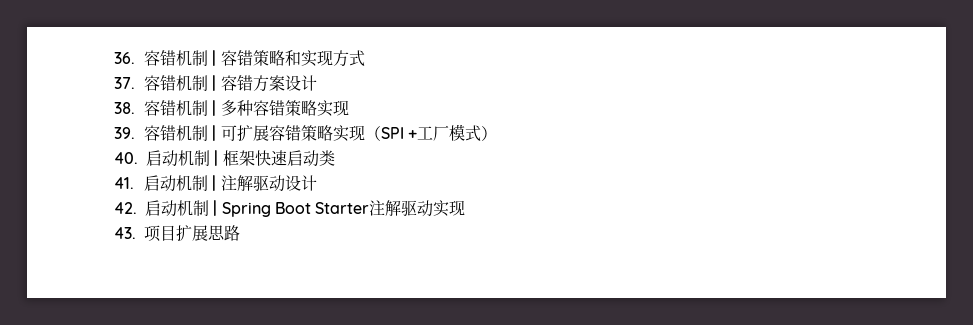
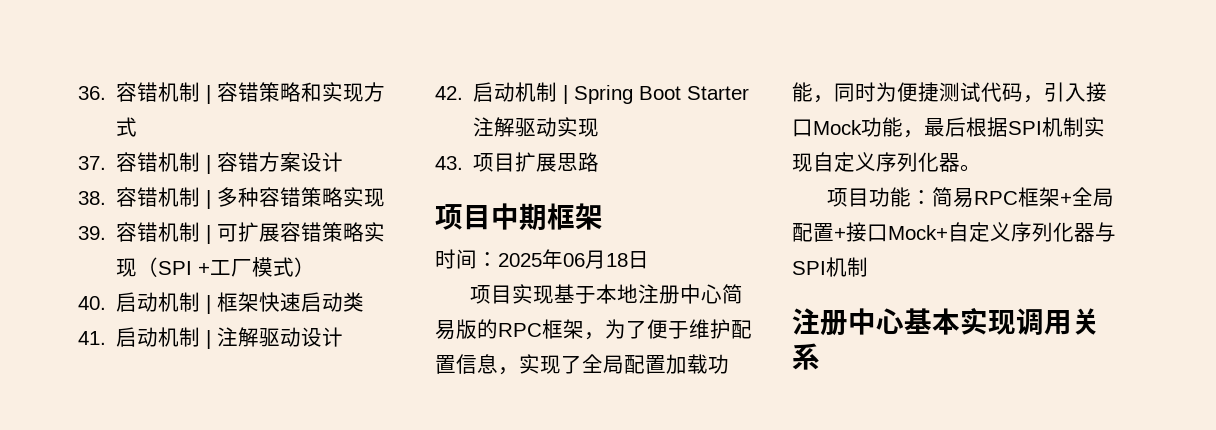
+ 项目中期框架
+ 时间：2025年06月18日
+ 项目实现基于本地注册中心简易版的RPC框架，为了便于维护配置信息，实现了全局配置加载功能，同时为便捷测试代码，引入接口Mock功能，最后根据SPI机制实现自定义序列化器。
+ 项目功能：简易RPC框架+全局配置+接口Mock+自定义序列化器与SPI机制
+ 注册中心基本实现调用关系

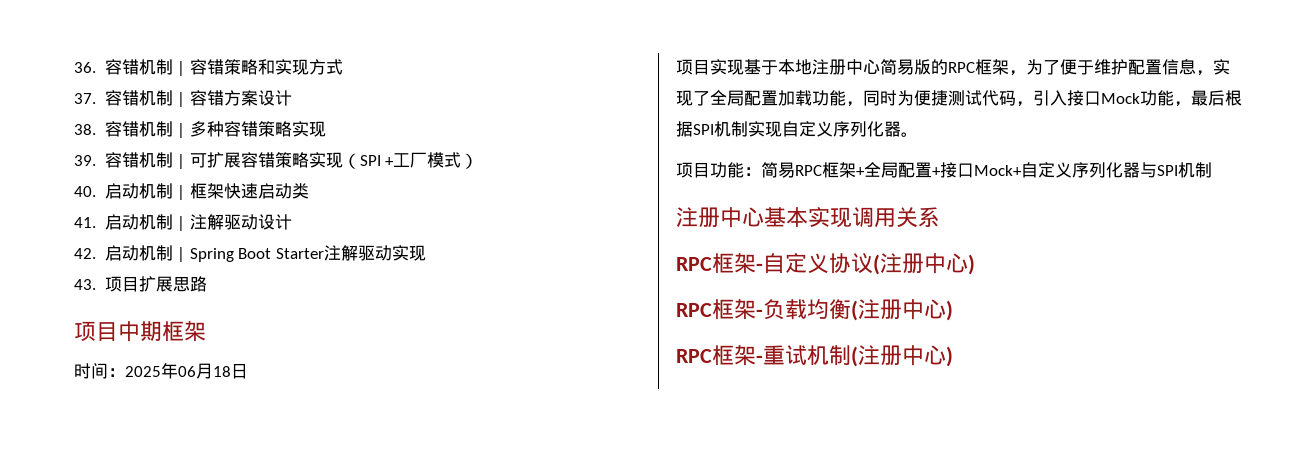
+ RPC框架-自定义协议(注册中心)
+ RPC框架-负载均衡(注册中心)
+ RPC框架-重试机制(注册中心)

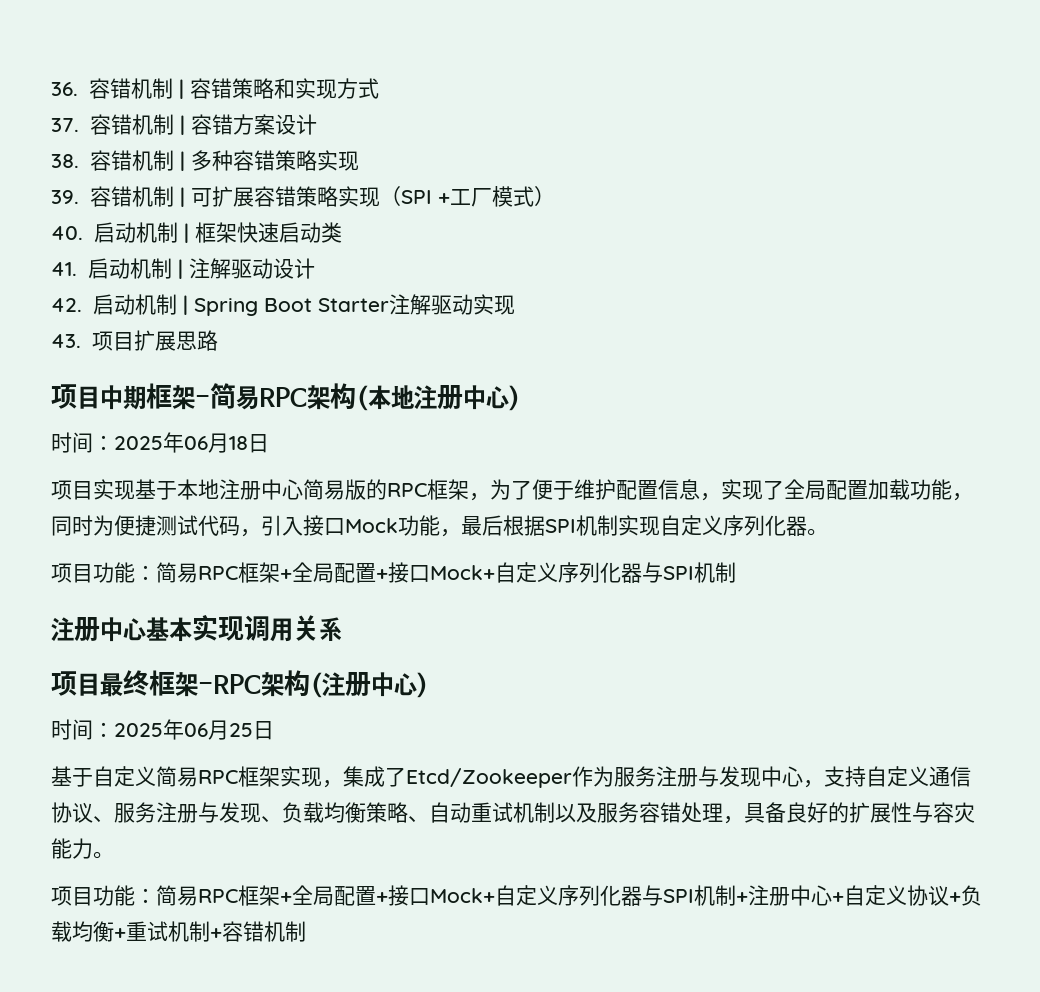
- 项目中期框架
+ 项目中期框架-简易RPC架构(本地注册中心)
- RPC框架-自定义协议(注册中心)
- RPC框架-负载均衡(注册中心)
- RPC框架-重试机制(注册中心)
+ 项目最终框架-RPC架构(注册中心)
+ 时间：2025年06月25日
+ 基于自定义简易RPC框架实现，集成了Etcd/Zookeeper作为服务注册与发现中心，支持自定义通信协议、服务注册与发现、负载均衡策略、自动重试机制以及服务容错处理，具备良好的扩展性与容灾能力。
+ 项目功能：简易RPC框架+全局配置+接口Mock+自定义序列化器与SPI机制+注册中心+自定义协议+负载均衡+重试机制+容错机制

